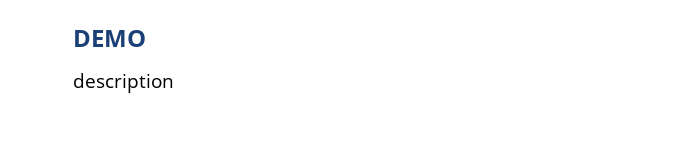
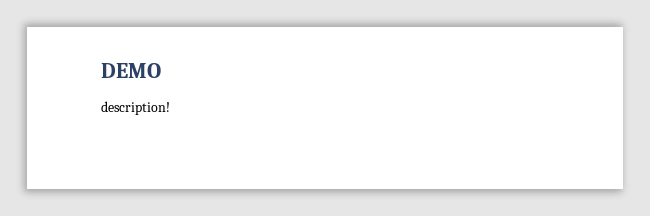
- description
+ description!

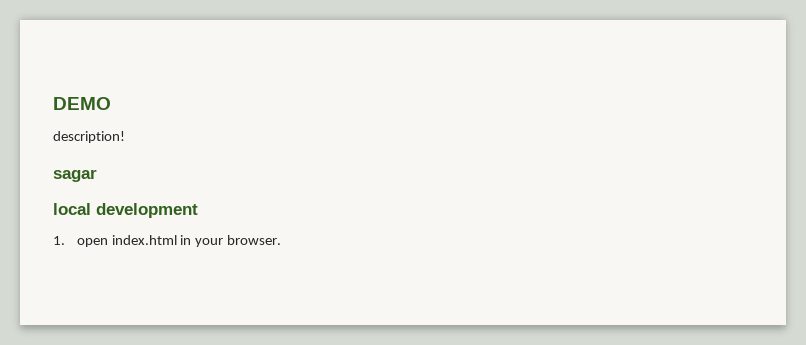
+ sagar
+ local development
+ 1. open index.html in your browser.

